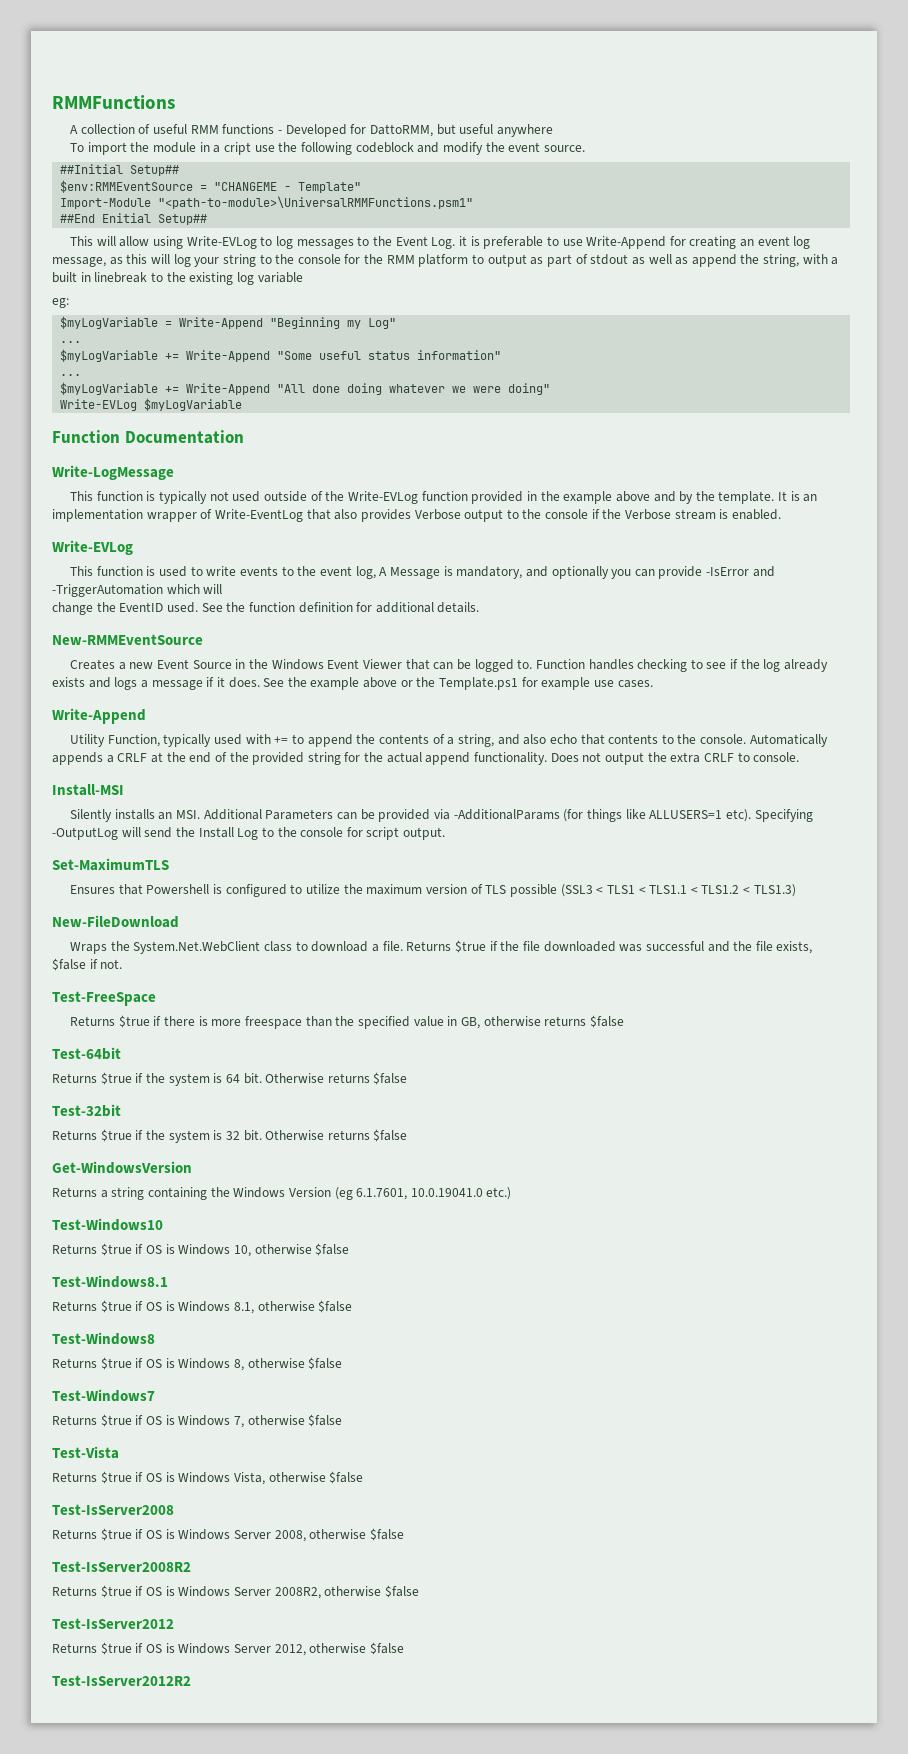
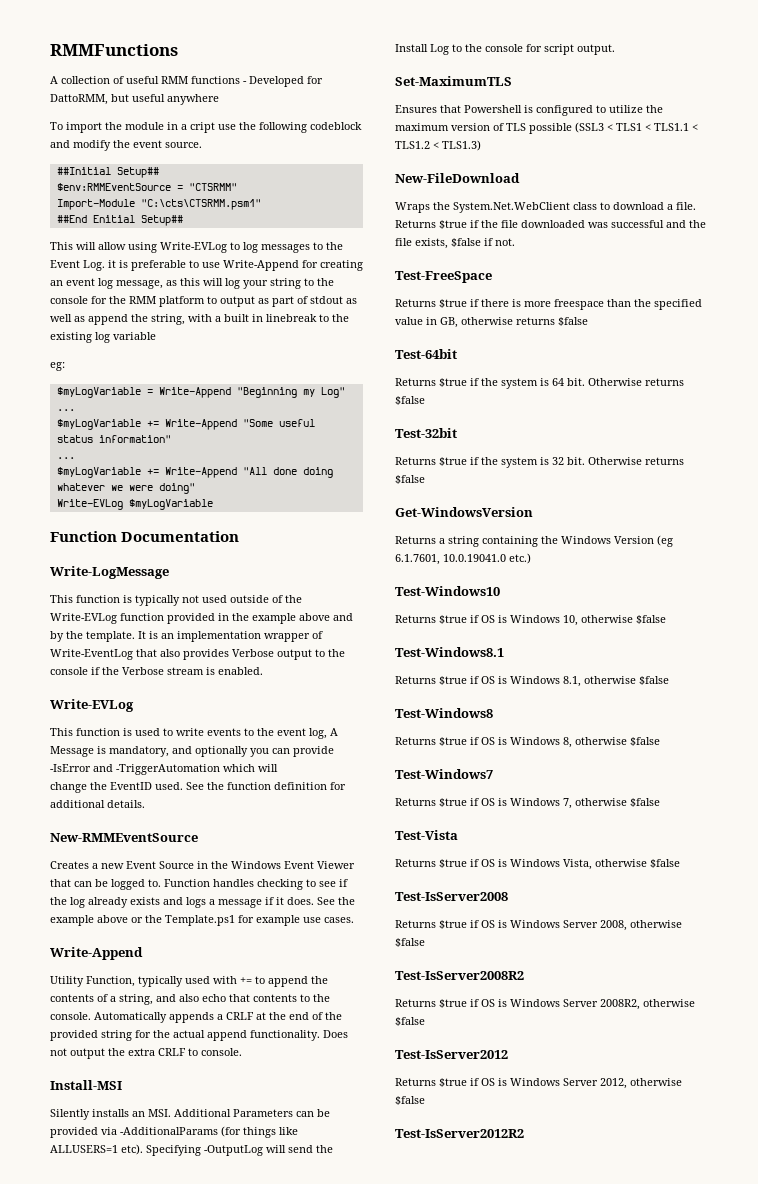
- $env:RMMEventSource = "CHANGEME - Template"
+ $env:RMMEventSource = "CTSRMM"
- Import-Module "<path-to-module>\UniversalRMMFunctions.psm1"
+ Import-Module "C:\cts\CTSRMM.psm1"

